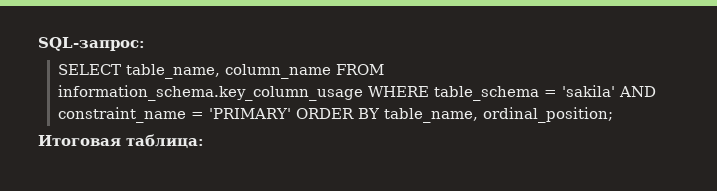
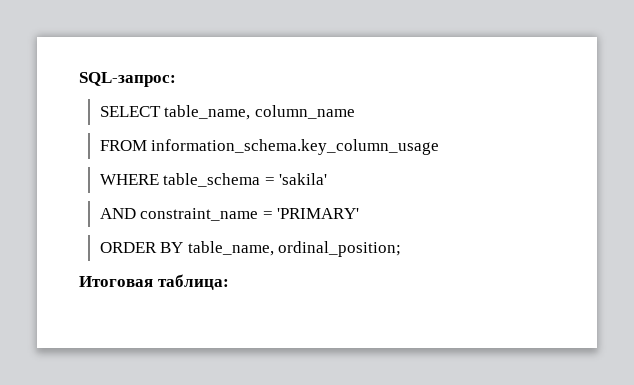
- SELECT table_name, column_name FROM information_schema.key_column_usage WHERE table_schema = 'sakila' AND constraint_name = 'PRIMARY' ORDER BY table_name, ordinal_position;
+ SELECT table_name, column_name
+ FROM information_schema.key_column_usage
+ WHERE table_schema = 'sakila'
+ AND constraint_name = 'PRIMARY'
+ ORDER BY table_name, ordinal_position;

